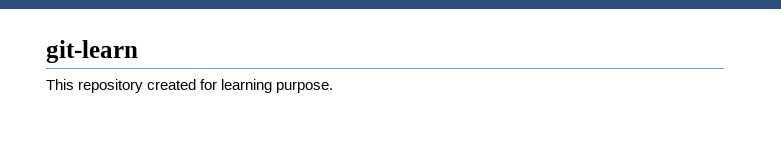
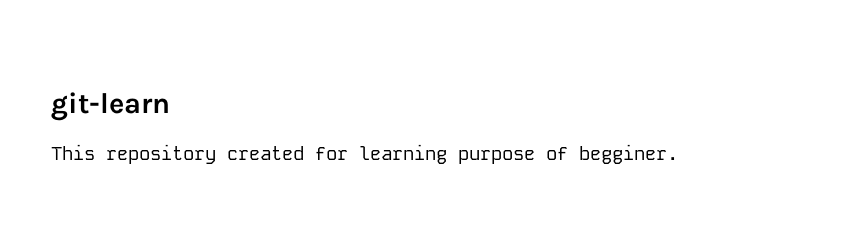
- This repository created for learning purpose.
+ This repository created for learning purpose of begginer.

